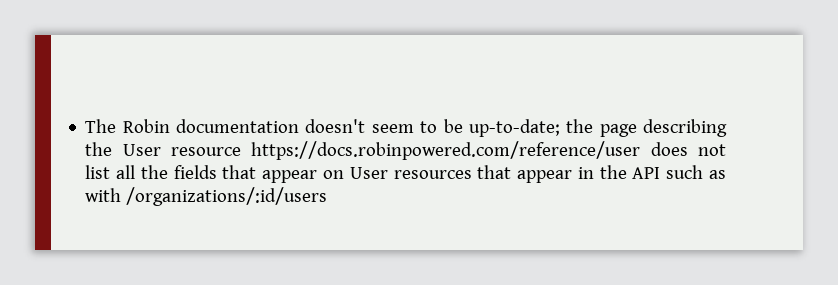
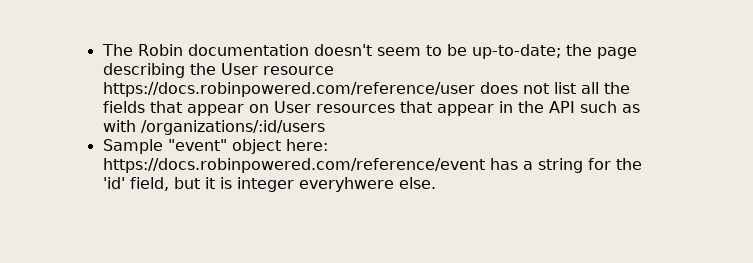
+ Sample "event" object here: https://docs.robinpowered.com/reference/event has a string for the 'id' field, but it is integer everyhwere else.

